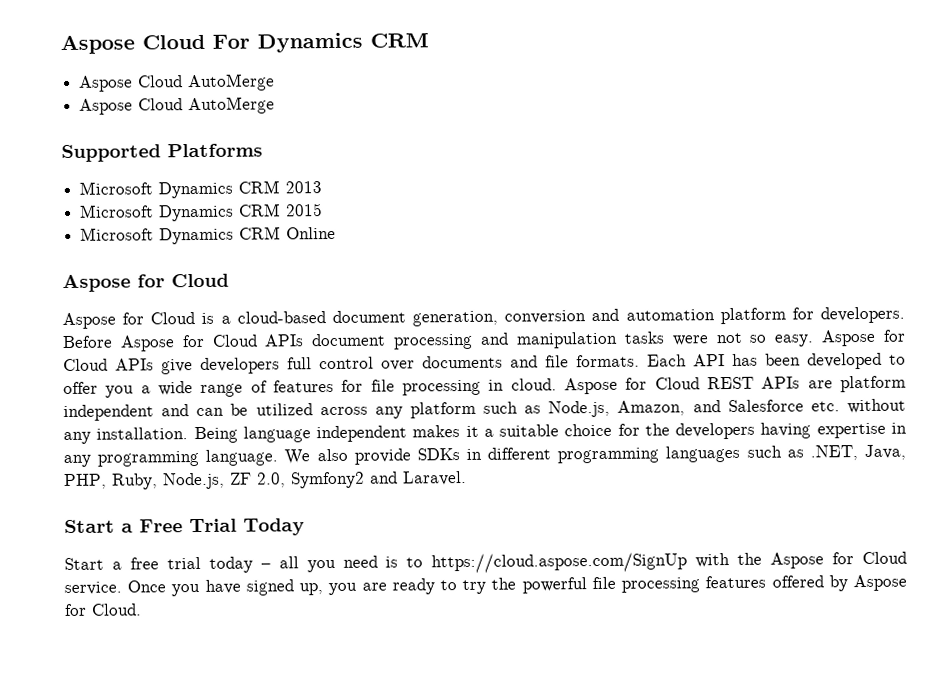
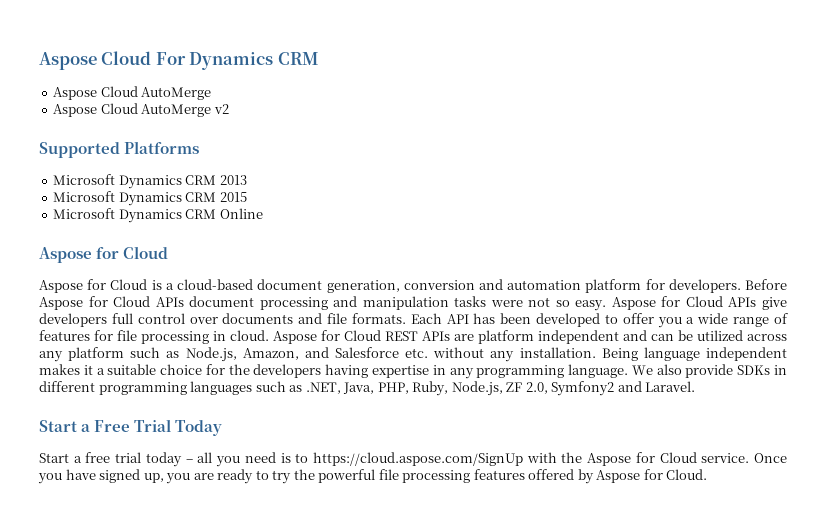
  Aspose Cloud For Dynamics CRM
  Aspose Cloud AutoMerge
- Aspose Cloud AutoMerge
+ Aspose Cloud AutoMerge v2

